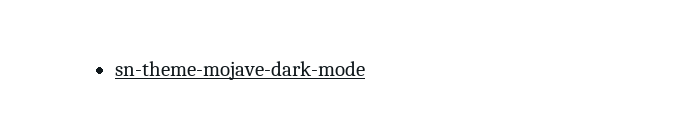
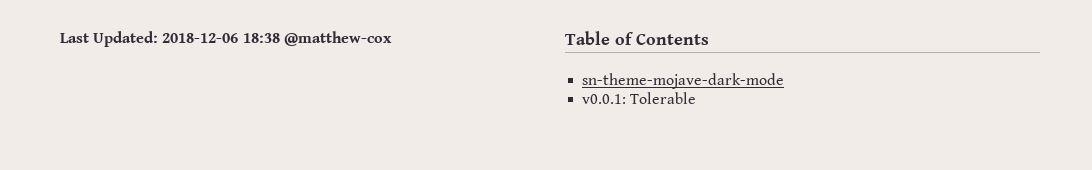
+ Last Updated: 2018-12-06 18:38 @matthew-cox
+ Table of Contents
+ v0.0.1: Tolerable

